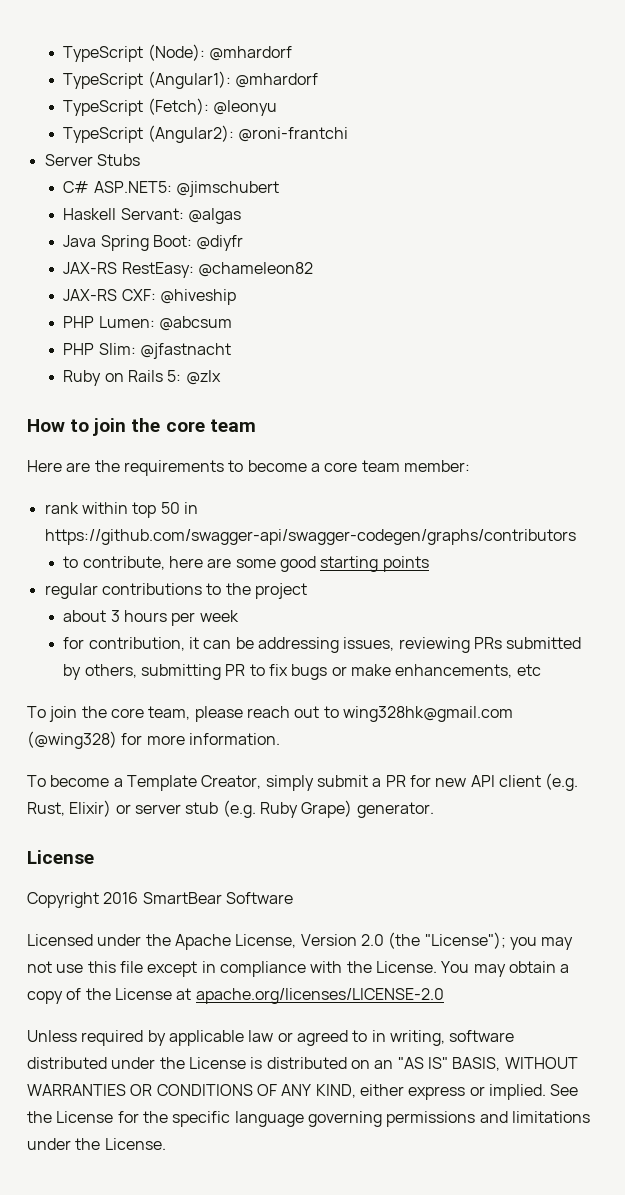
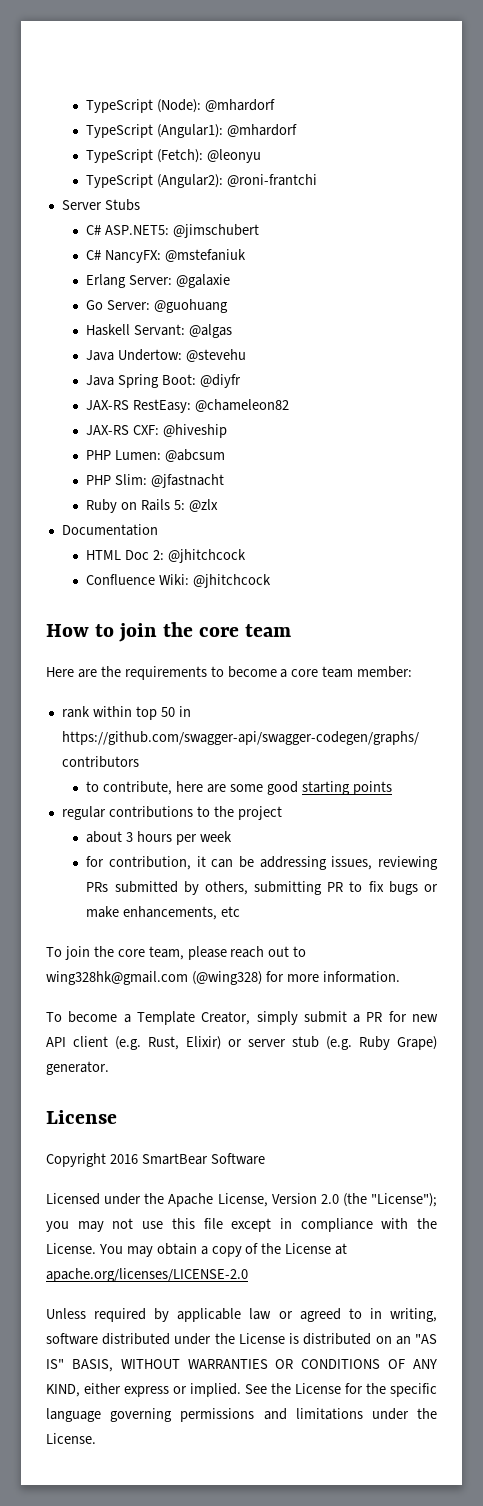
+ C# NancyFX: @mstefaniuk
+ Erlang Server: @galaxie
+ Go Server: @guohuang
+ Java Undertow: @stevehu
+ Documentation
+ HTML Doc 2: @jhitchcock
+ Confluence Wiki: @jhitchcock

